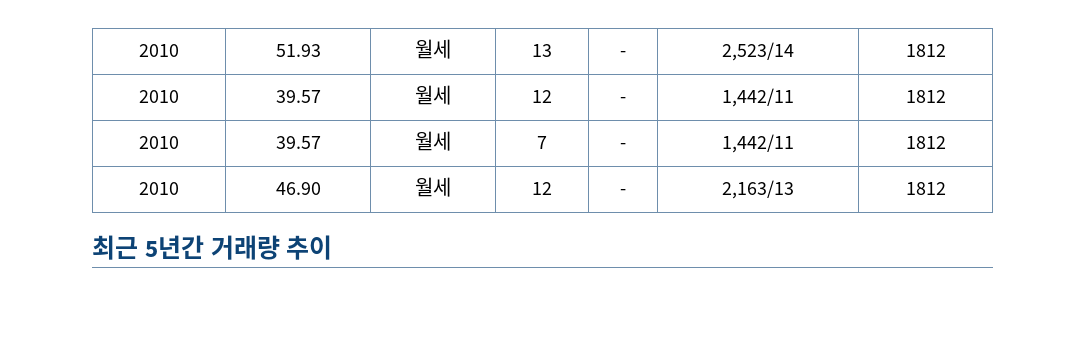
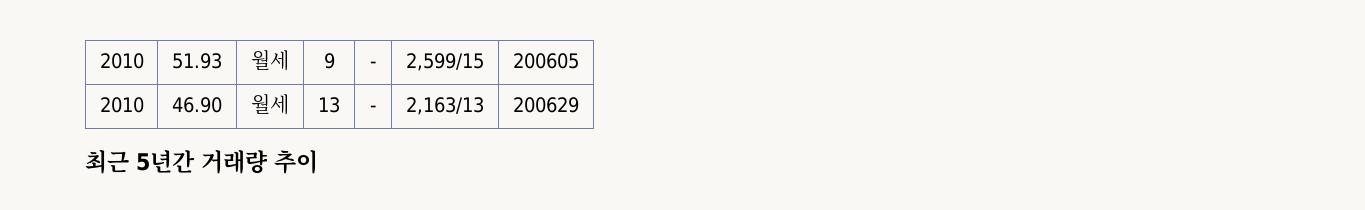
- 2010 | 51.93 | 월세 | 13 | - | 2,523/14 | 1812
- 2010 | 39.57 | 월세 | 12 | - | 1,442/11 | 1812
- 2010 | 39.57 | 월세 | 7 | - | 1,442/11 | 1812
- 2010 | 46.90 | 월세 | 12 | - | 2,163/13 | 1812
+ 2010 | 51.93 | 월세 | 9 | - | 2,599/15 | 200605
+ 2010 | 46.90 | 월세 | 13 | - | 2,163/13 | 200629

